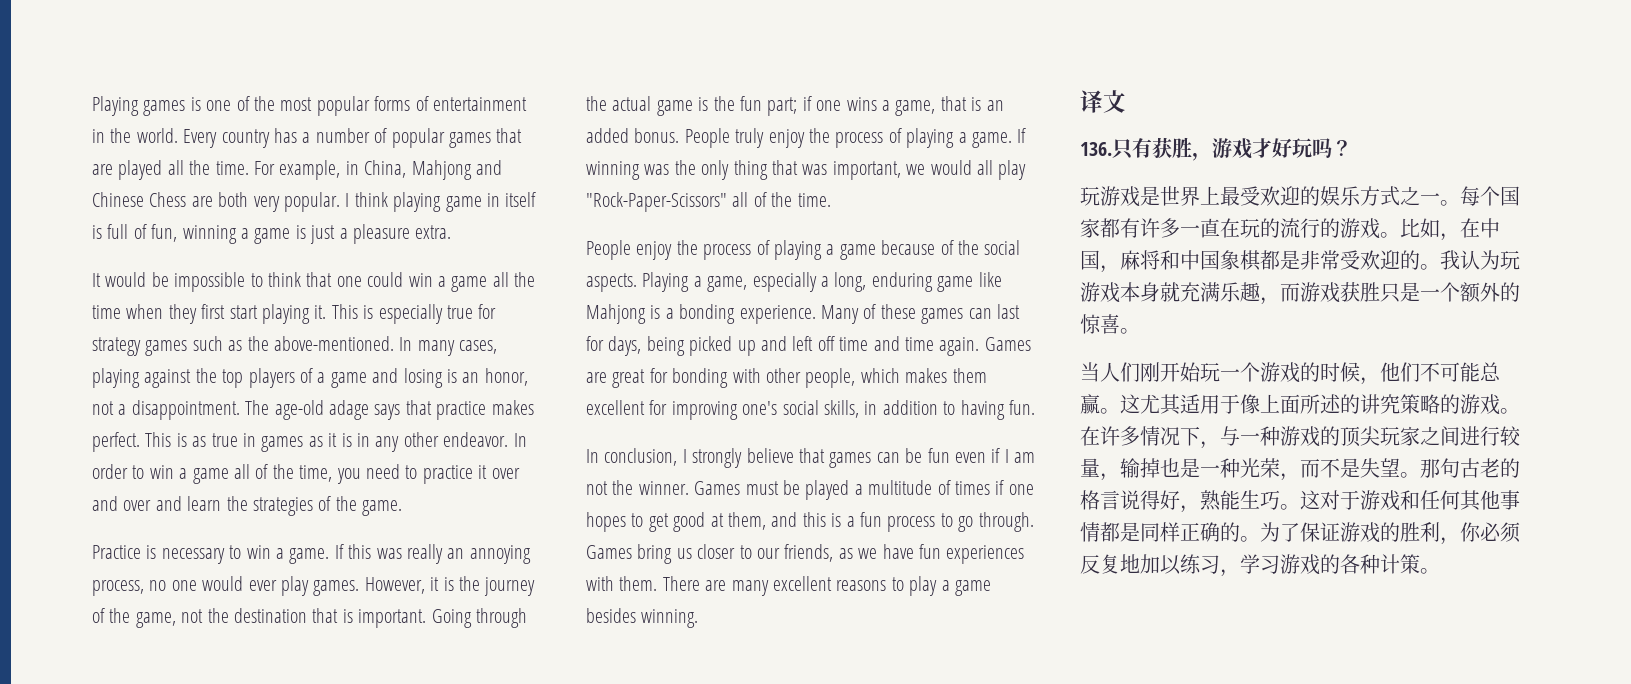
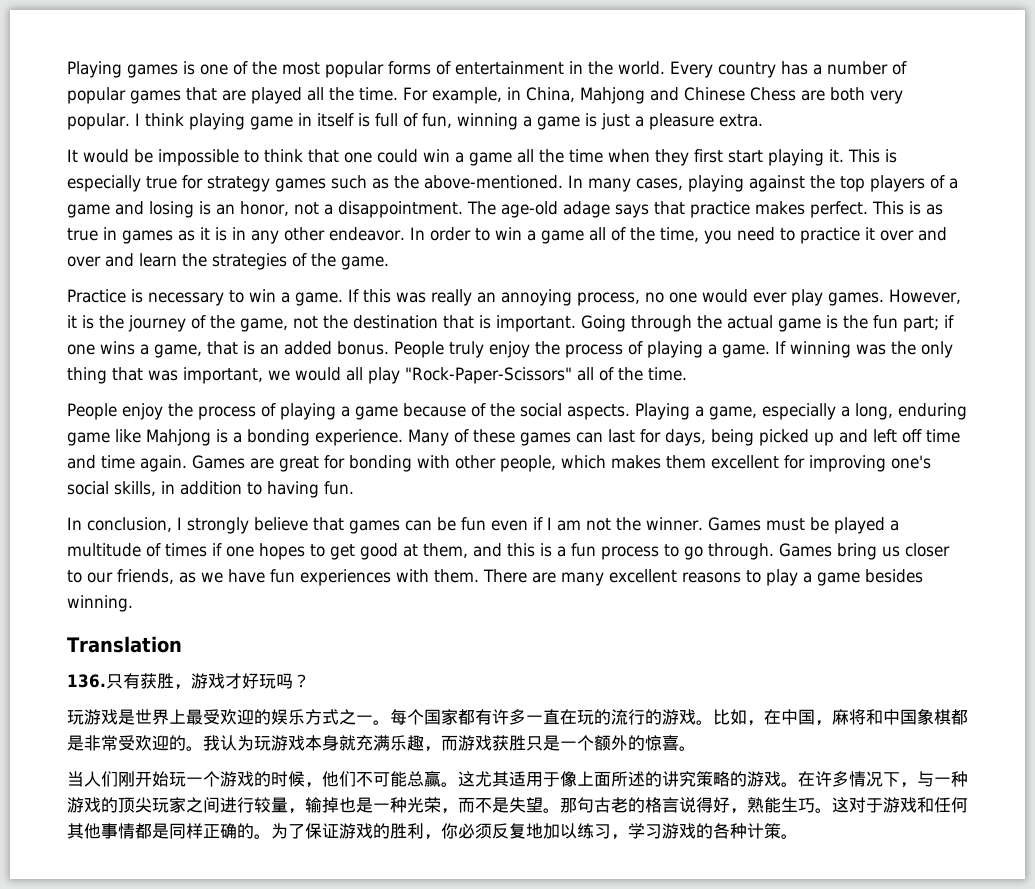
- 译文
+ Translation

